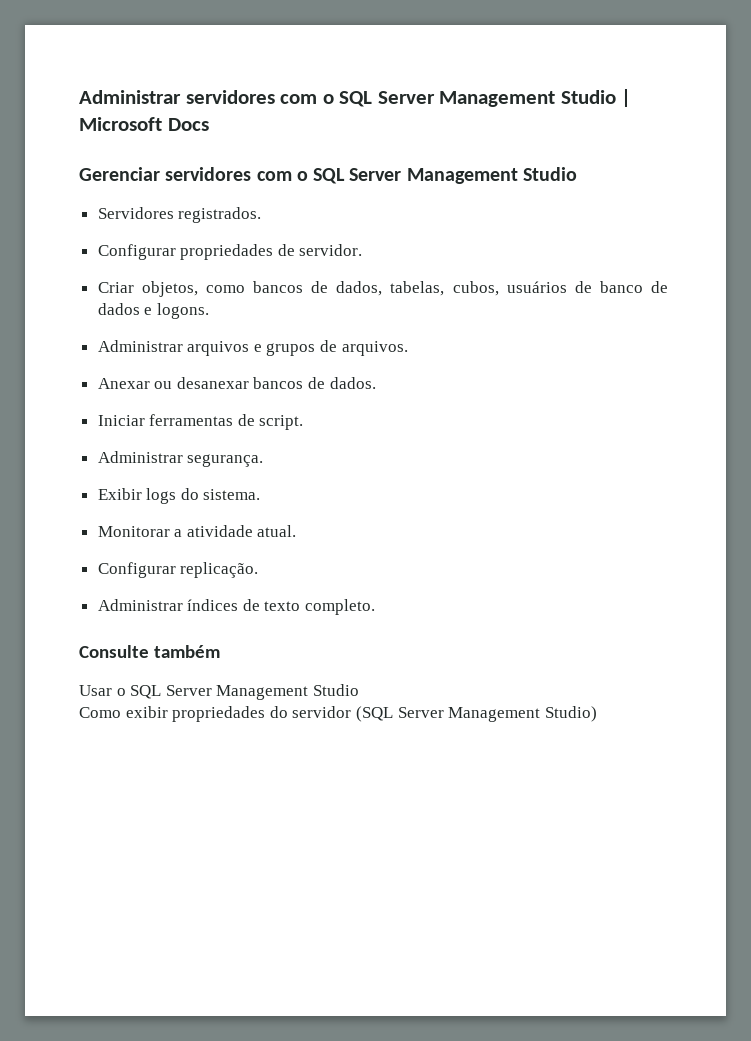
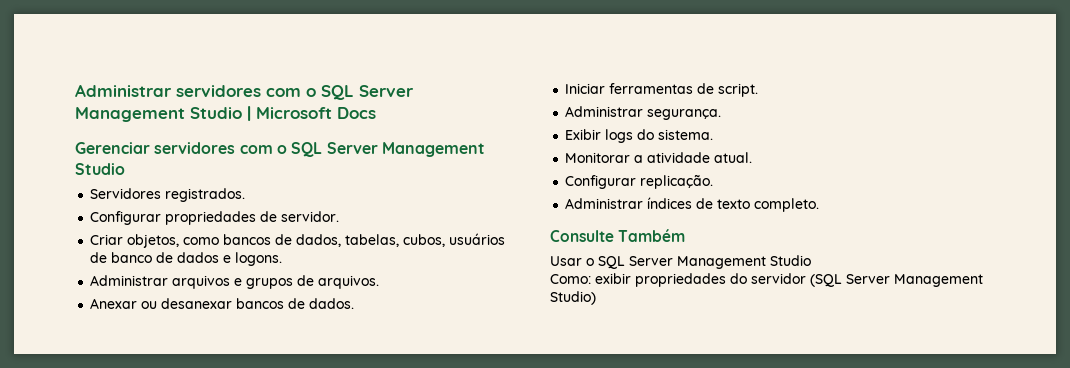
- Consulte também
+ Consulte Também
- Como exibir propriedades do servidor (SQL Server Management Studio)
+ Como: exibir propriedades do servidor (SQL Server Management Studio)

